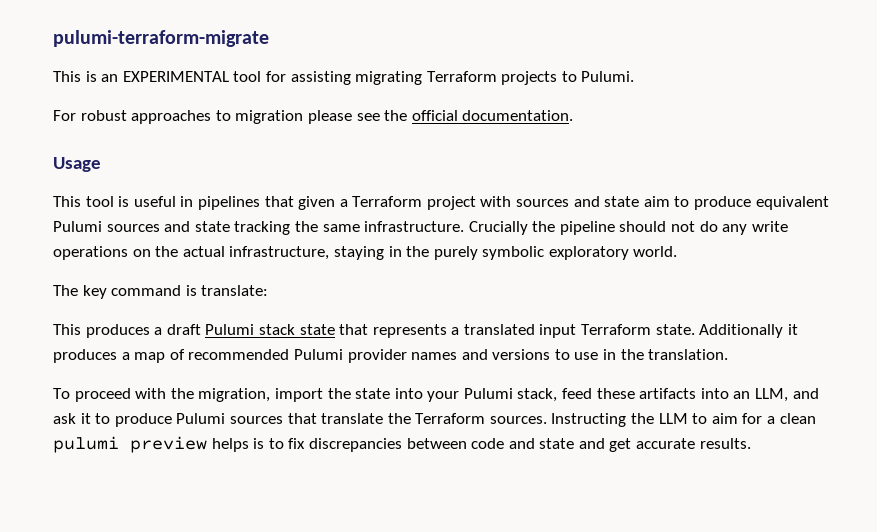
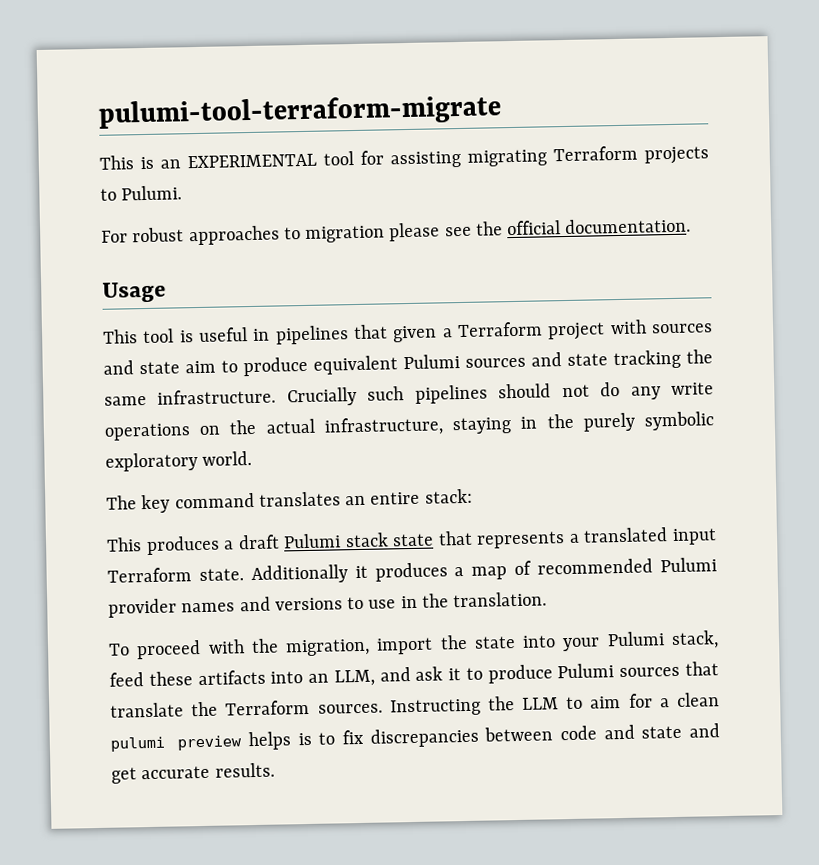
- pulumi-terraform-migrate
+ pulumi-tool-terraform-migrate
- Crucially the pipeline should not do any write operations on the actual infrastructure, staying in the purely symbolic exploratory world.
+ Crucially such pipelines should not do any write operations on the actual infrastructure, staying in the purely symbolic exploratory world.
- The key command is translate:
+ The key command translates an entire stack:

